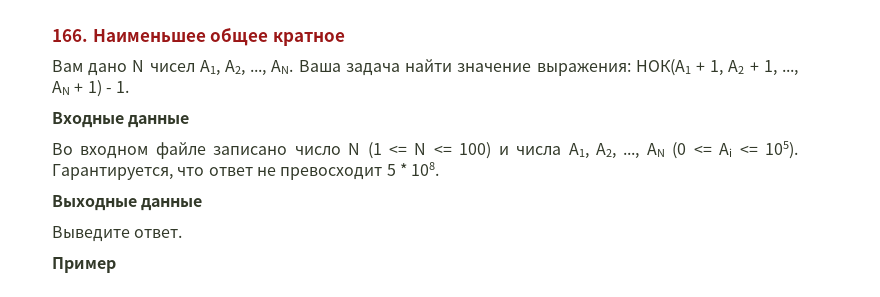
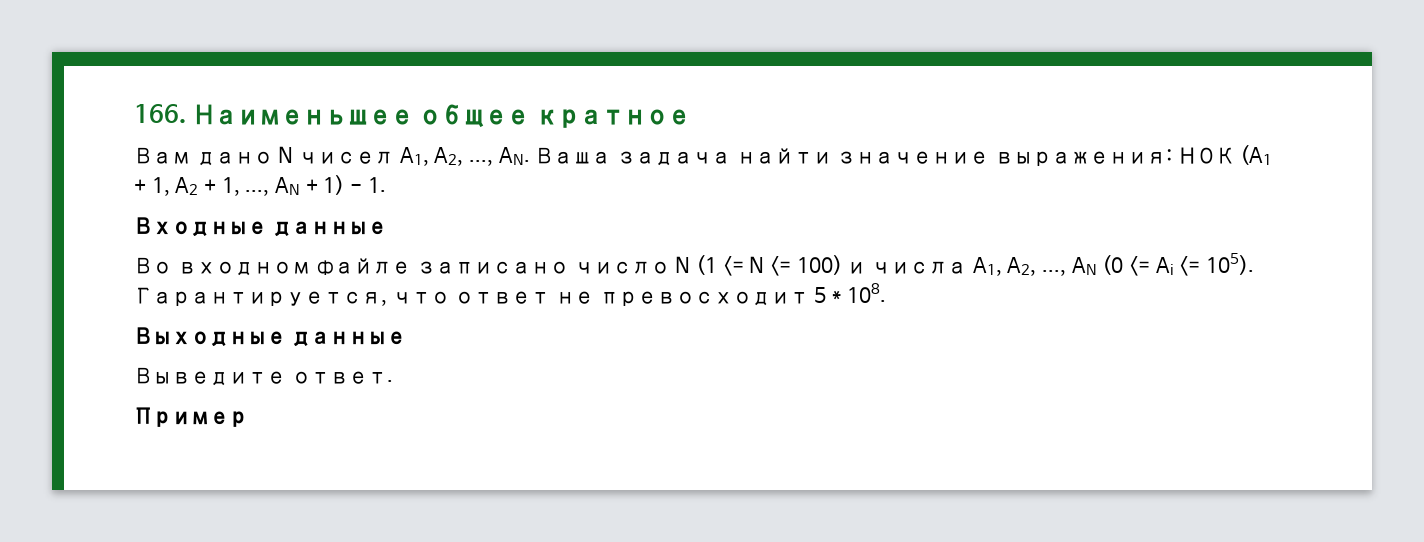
- Вам дано N чисел A1, A2, ..., AN. Ваша задача найти значение выражения: НОК(A1 + 1, A2 + 1, ..., AN + 1) - 1.
+ Вам дано N чисел A1, A2, ..., AN. Ваша задача найти значение выражения: НОК (A1 + 1, A2 + 1, ..., AN + 1) - 1.

